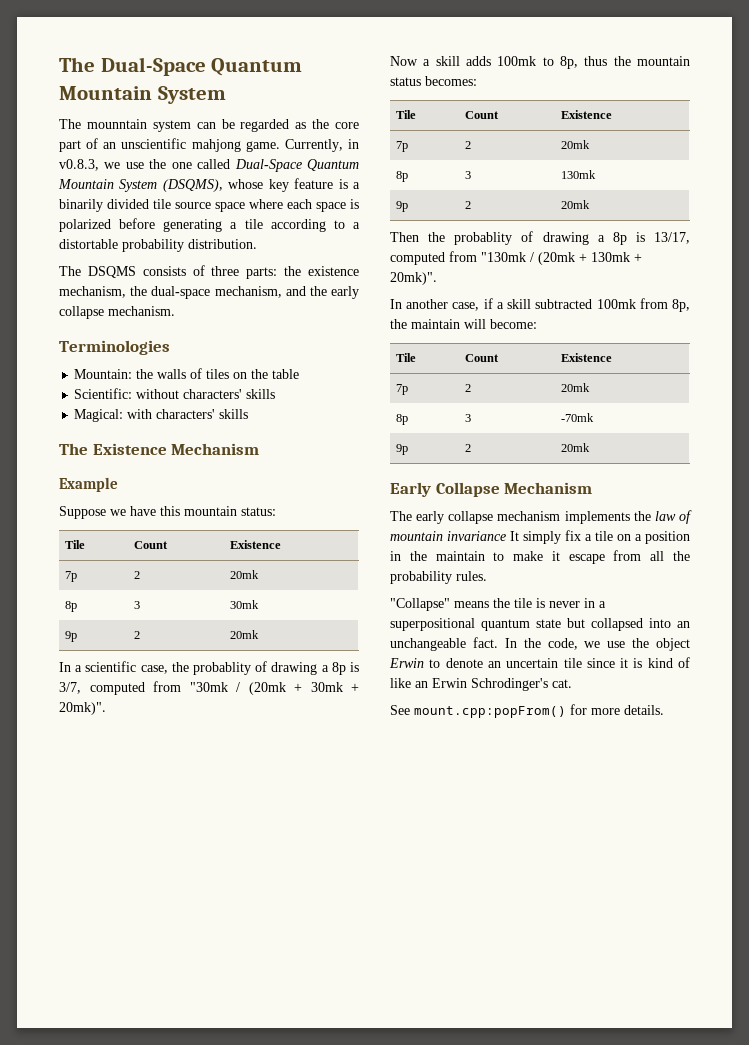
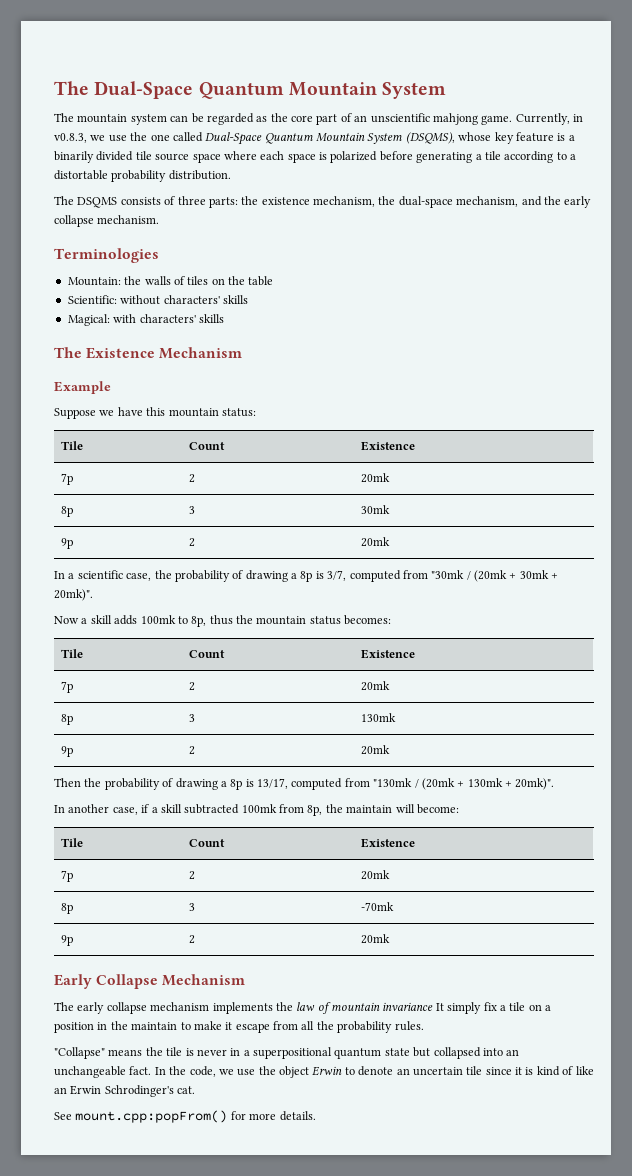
- The mounntain system can be regarded as the core part of an unscientific mahjong game.
+ The mountain system can be regarded as the core part of an unscientific mahjong game.
- In a scientific case, the probablity of drawing a 8p is 3/7, computed from "30mk / (20mk + 30mk + 20mk)".
+ In a scientific case, the probability of drawing a 8p is 3/7, computed from "30mk / (20mk + 30mk + 20mk)".
- Then the probablity of drawing a 8p is 13/17, computed from "130mk / (20mk + 130mk + 20mk)".
+ Then the probability of drawing a 8p is 13/17, computed from "130mk / (20mk + 130mk + 20mk)".

